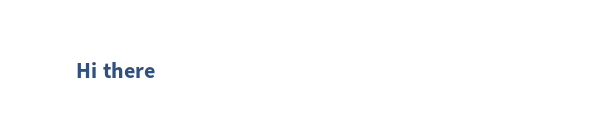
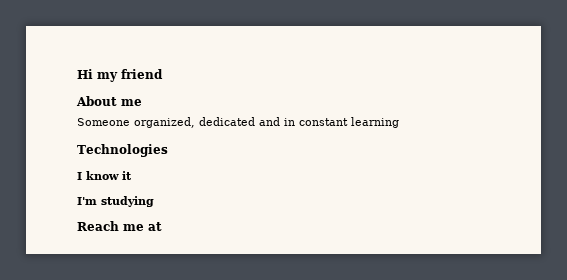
- Hi there
+ Hi my friend
+ About me
+ Someone organized, dedicated and in constant learning
+ Technologies
+ I know it
+ I'm studying
+ Reach me at

